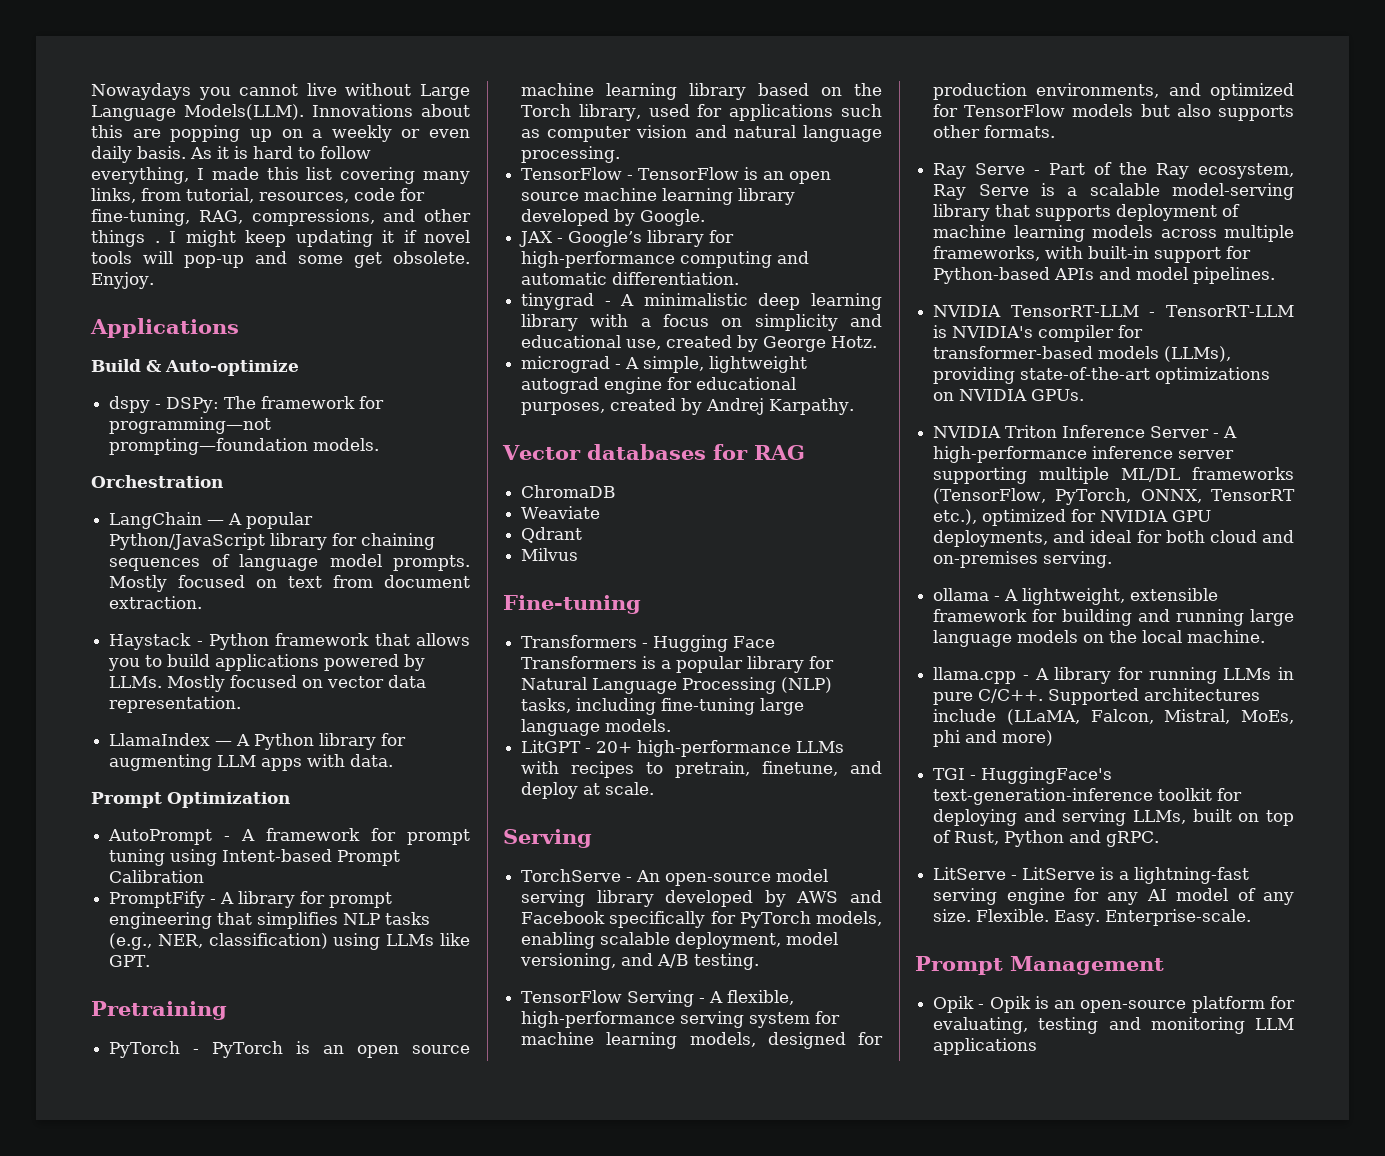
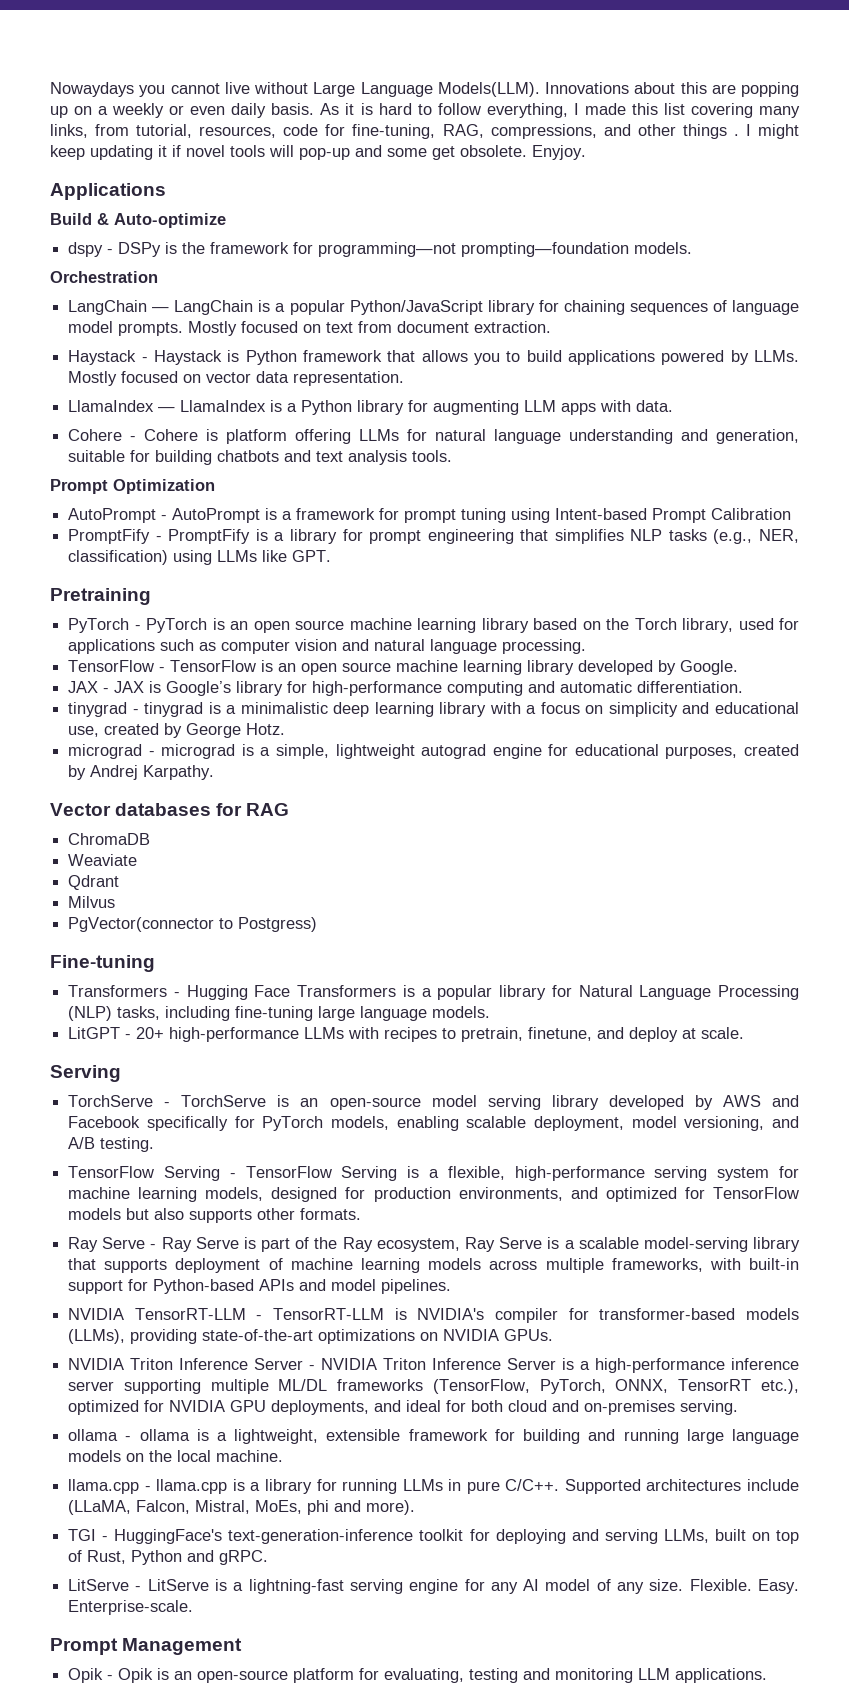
- dspy - DSPy: The framework for programming—not prompting—foundation models.
+ dspy - DSPy is the framework for programming—not prompting—foundation models.
- LangChain — A popular Python/JavaScript library for chaining sequences of language model prompts.
+ LangChain — LangChain is a popular Python/JavaScript library for chaining sequences of language model prompts.
- Haystack - Python framework that allows you to build applications powered by LLMs.
+ Haystack - Haystack is Python framework that allows you to build applications powered by LLMs.
- LlamaIndex — A Python library for augmenting LLM apps with data.
+ LlamaIndex — LlamaIndex is a Python library for augmenting LLM apps with data.
+ Cohere - Cohere is platform offering LLMs for natural language understanding and generation, suitable for building chatbots and text analysis tools.
- AutoPrompt - A framework for prompt tuning using Intent-based Prompt Calibration
+ AutoPrompt - AutoPrompt is a framework for prompt tuning using Intent-based Prompt Calibration
- PromptFify - A library for prompt engineering that simplifies NLP tasks (e.g., NER, classification) using LLMs like GPT.
+ PromptFify - PromptFify is a library for prompt engineering that simplifies NLP tasks (e.g., NER, classification) using LLMs like GPT.
- JAX - Google’s library for high-performance computing and automatic differentiation.
+ JAX - JAX is Google’s library for high-performance computing and automatic differentiation.
- tinygrad - A minimalistic deep learning library with a focus on simplicity and educational use, created by George Hotz.
+ tinygrad - tinygrad is a minimalistic deep learning library with a focus on simplicity and educational use, created by George Hotz.
- micrograd - A simple, lightweight autograd engine for educational purposes, created by Andrej Karpathy.
+ micrograd - micrograd is a simple, lightweight autograd engine for educational purposes, created by Andrej Karpathy.
+ PgVector(connector to Postgress)
- TorchServe - An open-source model serving library developed by AWS and Facebook specifically for PyTorch models, enabling scalable deployment, model versioning, and A/B testing.
+ TorchServe - TorchServe is an open-source model serving library developed by AWS and Facebook specifically for PyTorch models, enabling scalable deployment, model versioning, and A/B testing.
- TensorFlow Serving - A flexible, high-performance serving system for machine learning models, designed for production environments, and optimized for TensorFlow models but also supports other formats.
+ TensorFlow Serving - TensorFlow Serving is a flexible, high-performance serving system for machine learning models, designed for production environments, and optimized for TensorFlow models but also supports other formats.
- Ray Serve - Part of the Ray ecosystem, Ray Serve is a scalable model-serving library that supports deployment of machine learning models across multiple frameworks, with built-in support for Python-based APIs and model pipelines.
+ Ray Serve - Ray Serve is part of the Ray ecosystem, Ray Serve is a scalable model-serving library that supports deployment of machine learning models across multiple frameworks, with built-in support for Python-based APIs and model pipelines.
- NVIDIA Triton Inference Server - A high-performance inference server supporting multiple ML/DL frameworks (TensorFlow, PyTorch, ONNX, TensorRT etc.), optimized for NVIDIA GPU deployments, and ideal for both cloud and on-premises serving.
+ NVIDIA Triton Inference Server - NVIDIA Triton Inference Server is a high-performance inference server supporting multiple ML/DL frameworks (TensorFlow, PyTorch, ONNX, TensorRT etc.), optimized for NVIDIA GPU deployments, and ideal for both cloud and on-premises serving.
- ollama - A lightweight, extensible framework for building and running large language models on the local machine.
+ ollama - ollama is a lightweight, extensible framework for building and running large language models on the local machine.
- llama.cpp - A library for running LLMs in pure C/C++.
+ llama.cpp - llama.cpp is a library for running LLMs in pure C/C++.
- Supported architectures include (LLaMA, Falcon, Mistral, MoEs, phi and more)
+ Supported architectures include (LLaMA, Falcon, Mistral, MoEs, phi and more).
- Opik - Opik is an open-source platform for evaluating, testing and monitoring LLM applications
+ Opik - Opik is an open-source platform for evaluating, testing and monitoring LLM applications.

